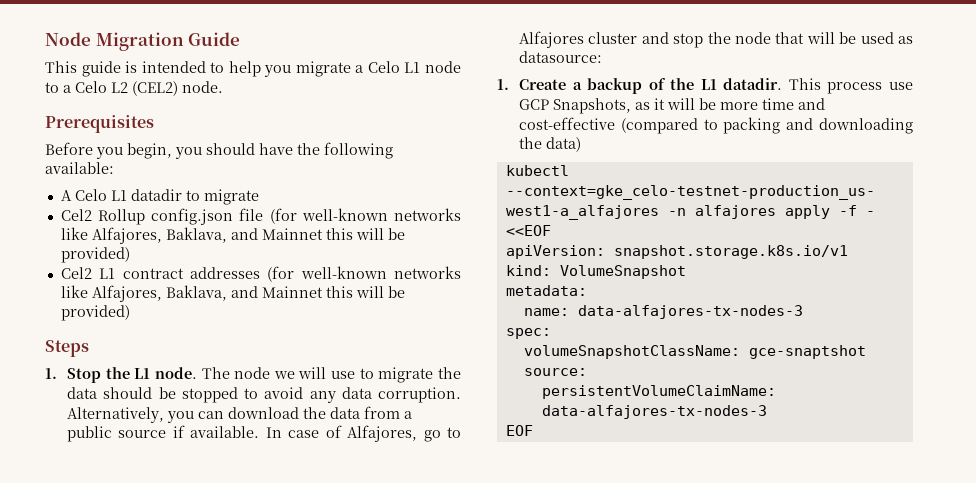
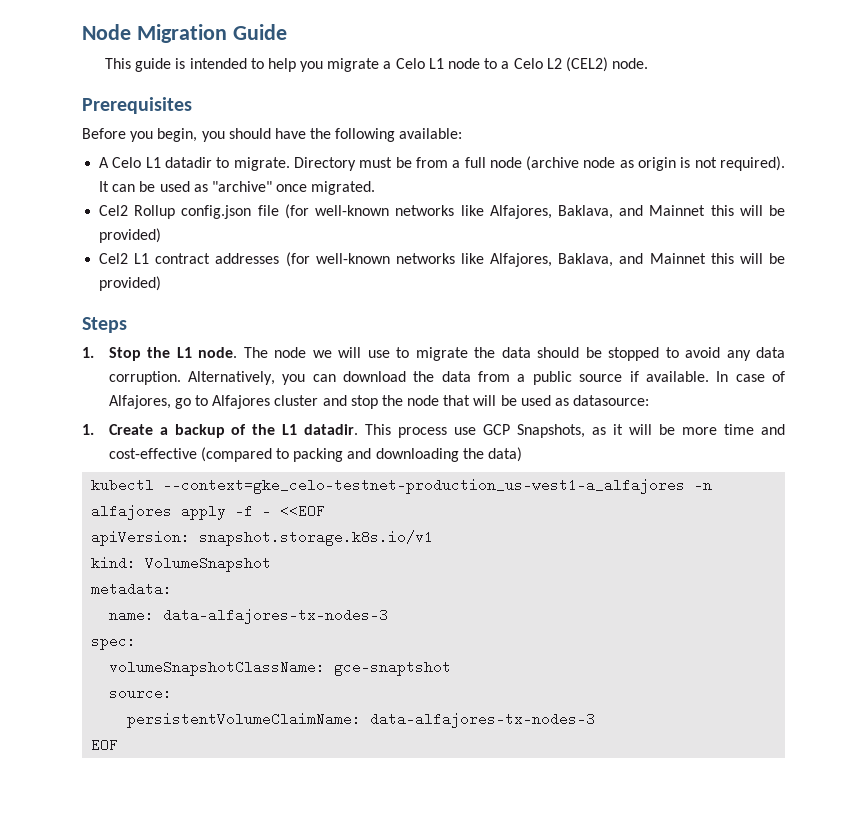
- A Celo L1 datadir to migrate
+ A Celo L1 datadir to migrate. Directory must be from a full node (archive node as origin is not required). It can be used as "archive" once migrated.

